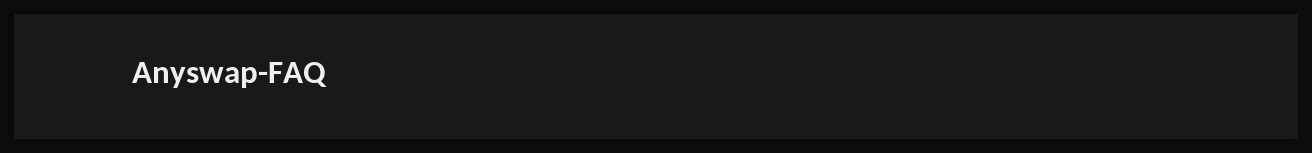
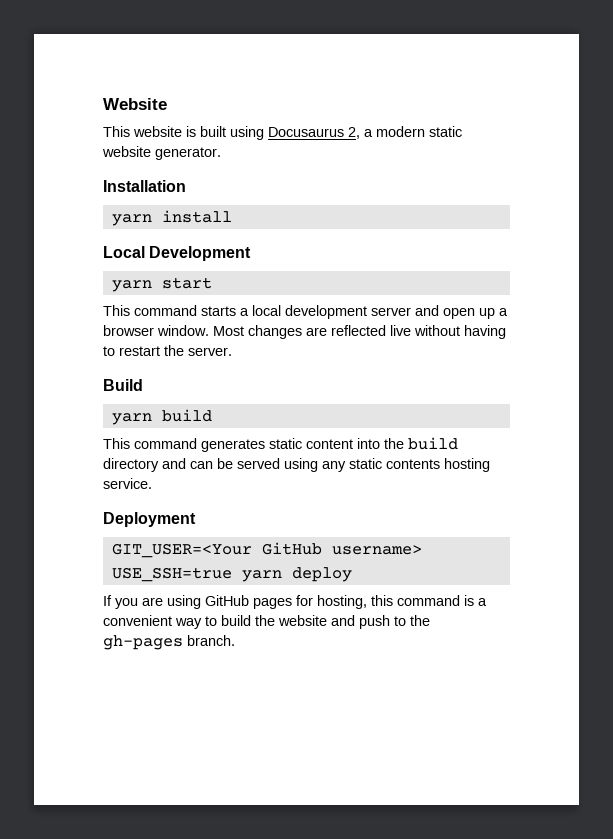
- Anyswap-FAQ
+ Website
+ This website is built using Docusaurus 2, a modern static website generator.
+ Installation
+ yarn install
+ Local Development
+ yarn start
+ This command starts a local development server and open up a browser window. Most changes are reflected live without having to restart the server.
+ Build
+ yarn build
+ This command generates static content into the build directory and can be served using any static contents hosting service.
+ Deployment
+ GIT_USER=<Your GitHub username> USE_SSH=true yarn deploy
+ If you are using GitHub pages for hosting, this command is a convenient way to build the website and push to the gh-pages branch.

